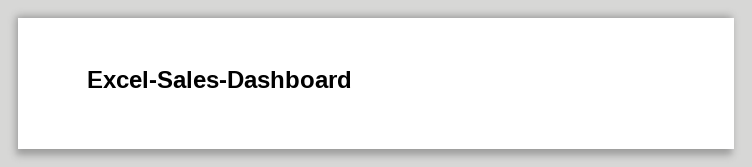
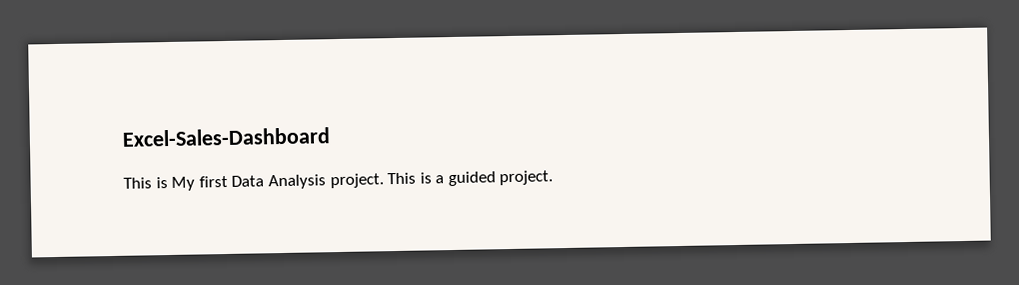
+ This is My first Data Analysis project. This is a guided project.

